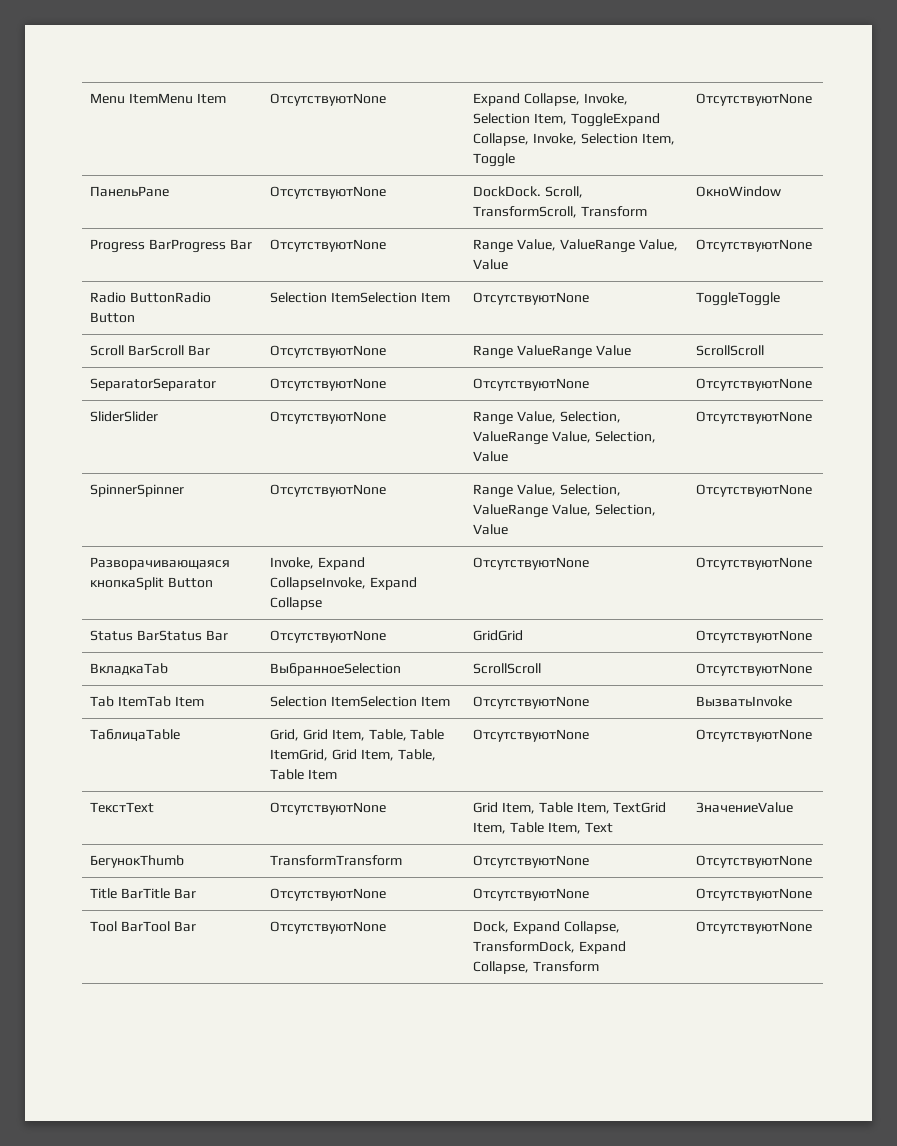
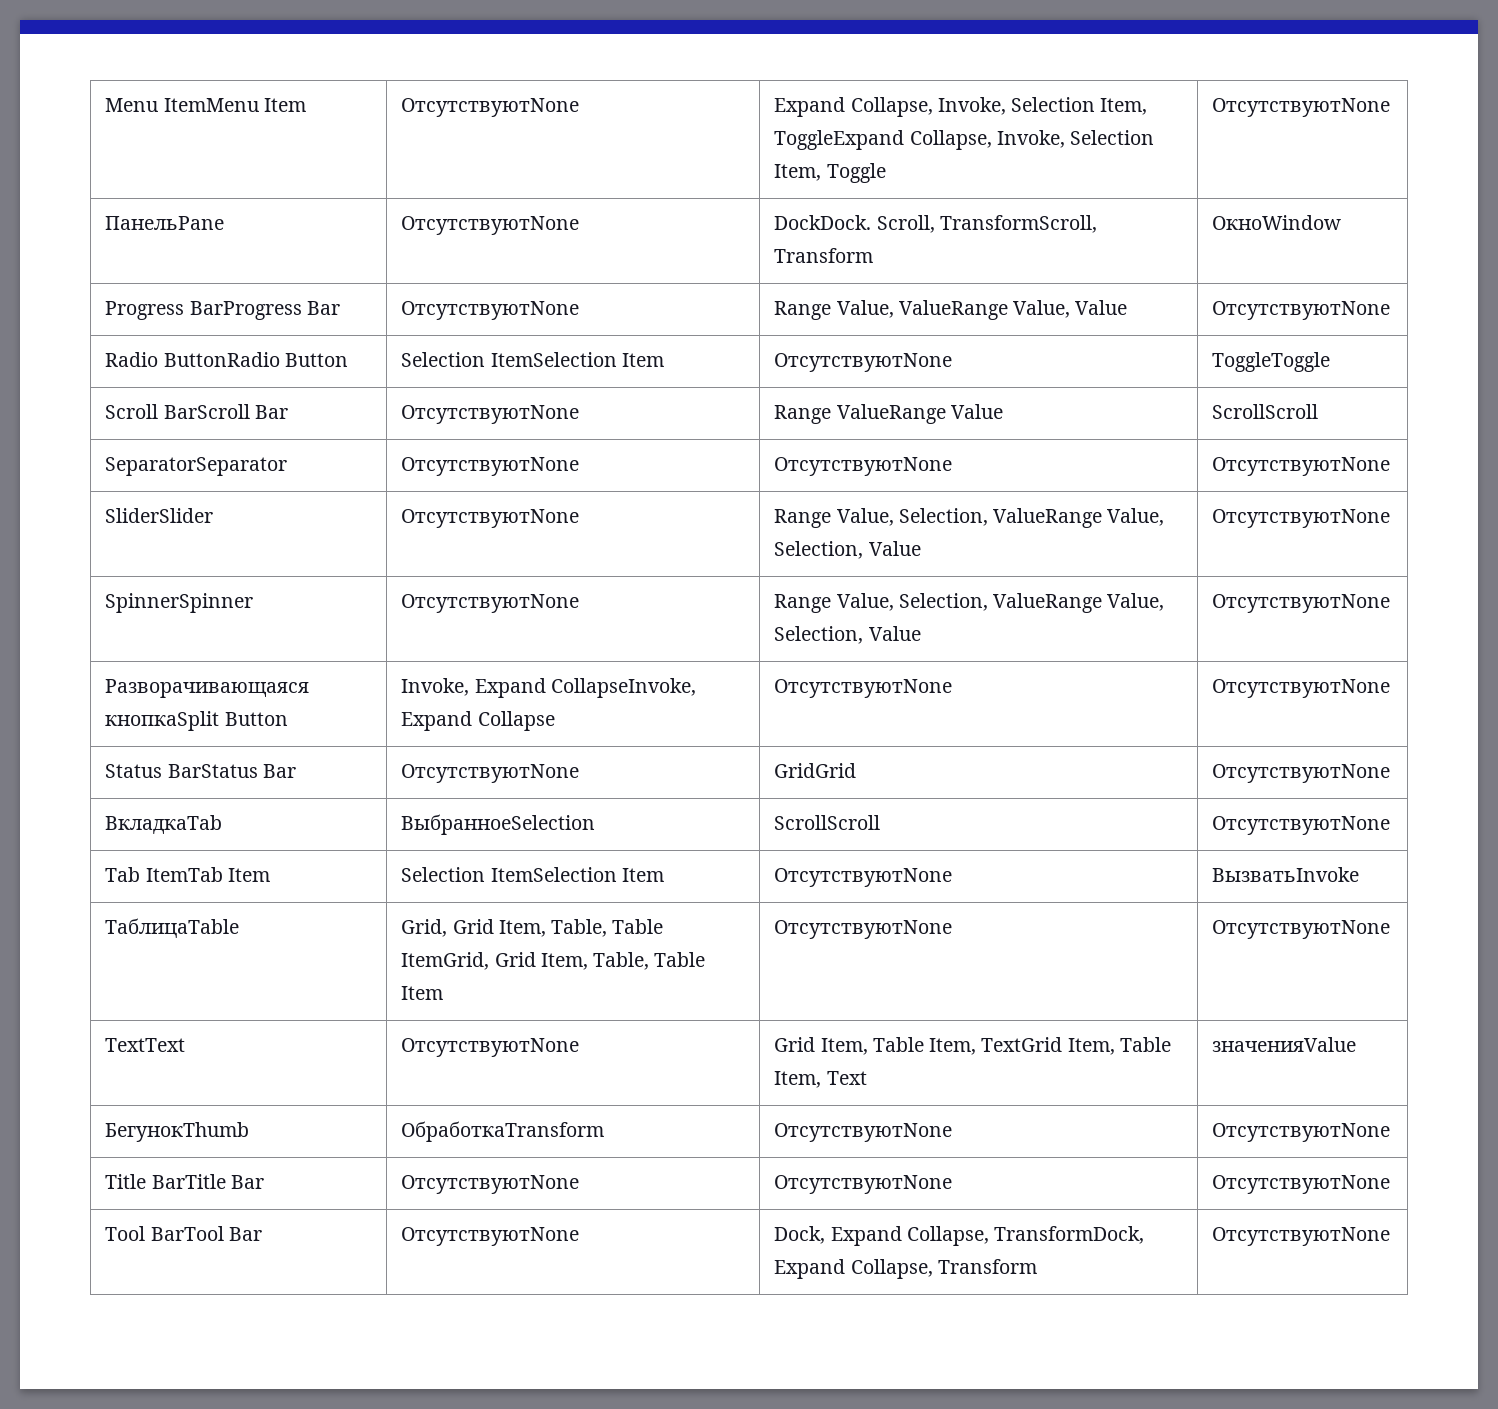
- ТекстText | ОтсутствуютNone | Grid Item, Table Item, TextGrid Item, Table Item, Text | ЗначениеValue
+ TextText | ОтсутствуютNone | Grid Item, Table Item, TextGrid Item, Table Item, Text | значенияValue
- БегунокThumb | TransformTransform | ОтсутствуютNone | ОтсутствуютNone
+ БегунокThumb | ОбработкаTransform | ОтсутствуютNone | ОтсутствуютNone

